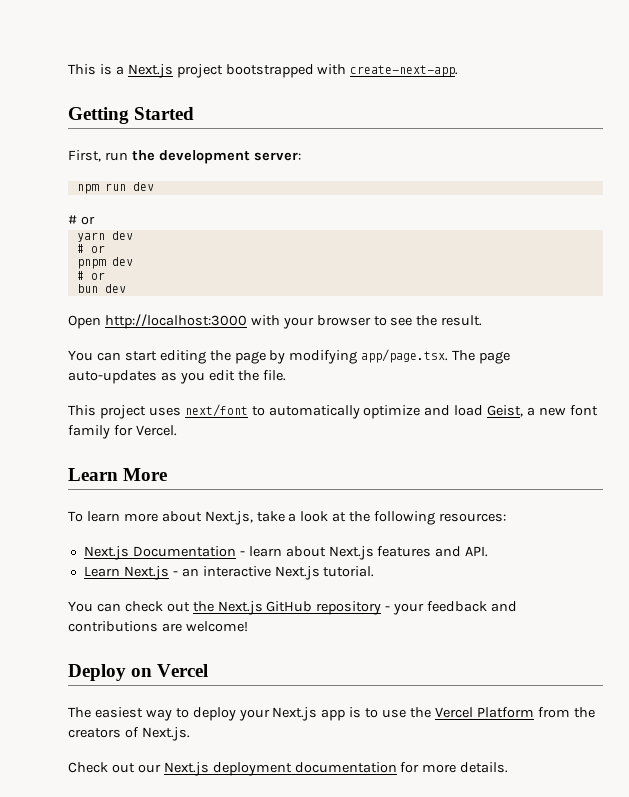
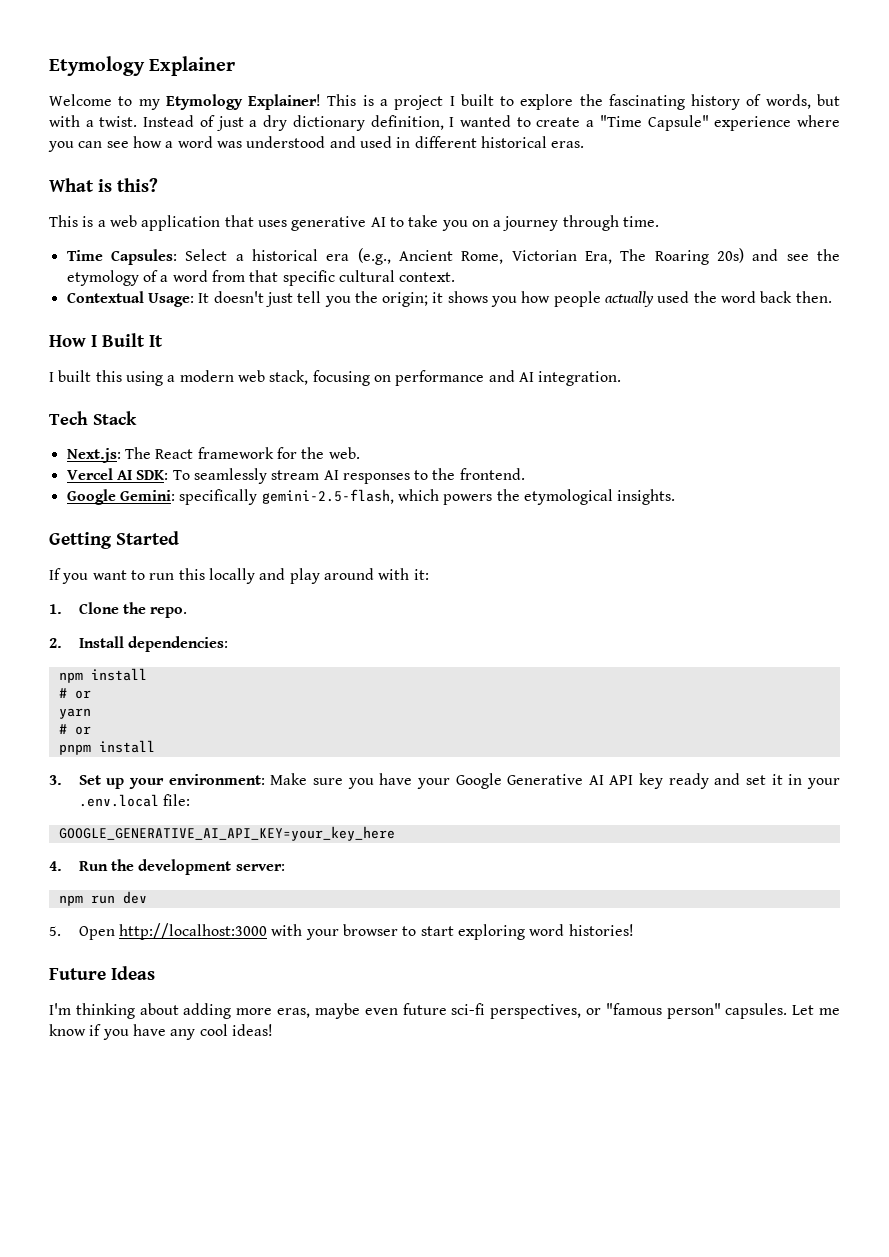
- This is a Next.js project bootstrapped with create-next-app.
+ Etymology Explainer
+ Welcome to my Etymology Explainer! This is a project I built to explore the fascinating history of words, but with a twist. Instead of just a dry dictionary definition, I wanted to create a "Time Capsule" experience where you can see how a word was understood and used in different historical eras.
+ What is this?
+ This is a web application that uses generative AI to take you on a journey through time.
+ Time Capsules: Select a historical era (e.g., Ancient Rome, Victorian Era, The Roaring 20s) and see the etymology of a word from that specific cultural context.
+ Contextual Usage: It doesn't just tell you the origin; it shows you how people actually used the word back then.
+ How I Built It
+ I built this using a modern web stack, focusing on performance and AI integration.
+ Tech Stack
+ Next.js: The React framework for the web.
+ Vercel AI SDK: To seamlessly stream AI responses to the frontend.
+ Google Gemini: specifically gemini-2.5-flash, which powers the etymological insights.
  Getting Started
- First, run the development server:
+ If you want to run this locally and play around with it:
+ 1. Clone the repo.
+ 2. Install dependencies:
+ npm install
+ # or
+ yarn
+ # or
+ pnpm install
+ 3. Set up your environment: Make sure you have your Google Generative AI API key ready and set it in your .env.local file:
+ GOOGLE_GENERATIVE_AI_API_KEY=your_key_here
+ 4. Run the development server:
  npm run dev
- # or
- yarn dev
- # or
- pnpm dev
- # or
- bun dev
- Open http://localhost:3000 with your browser to see the result.
- You can start editing the page by modifying app/page.tsx. The page auto-updates as you edit the file.
- This project uses next/font to automatically optimize and load Geist, a new font family for Vercel.
- Learn More
- To learn more about Next.js, take a look at the following resources:
- Next.js Documentation - learn about Next.js features and API.
- Learn Next.js - an interactive Next.js tutorial.
- You can check out the Next.js GitHub repository - your feedback and contributions are welcome!
- Deploy on Vercel
- The easiest way to deploy your Next.js app is to use the Vercel Platform from the creators of Next.js.
- Check out our Next.js deployment documentation for more details.
+ 5. Open http://localhost:3000 with your browser to start exploring word histories!
+ Future Ideas
+ I'm thinking about adding more eras, maybe even future sci-fi perspectives, or "famous person" capsules. Let me know if you have any cool ideas!

